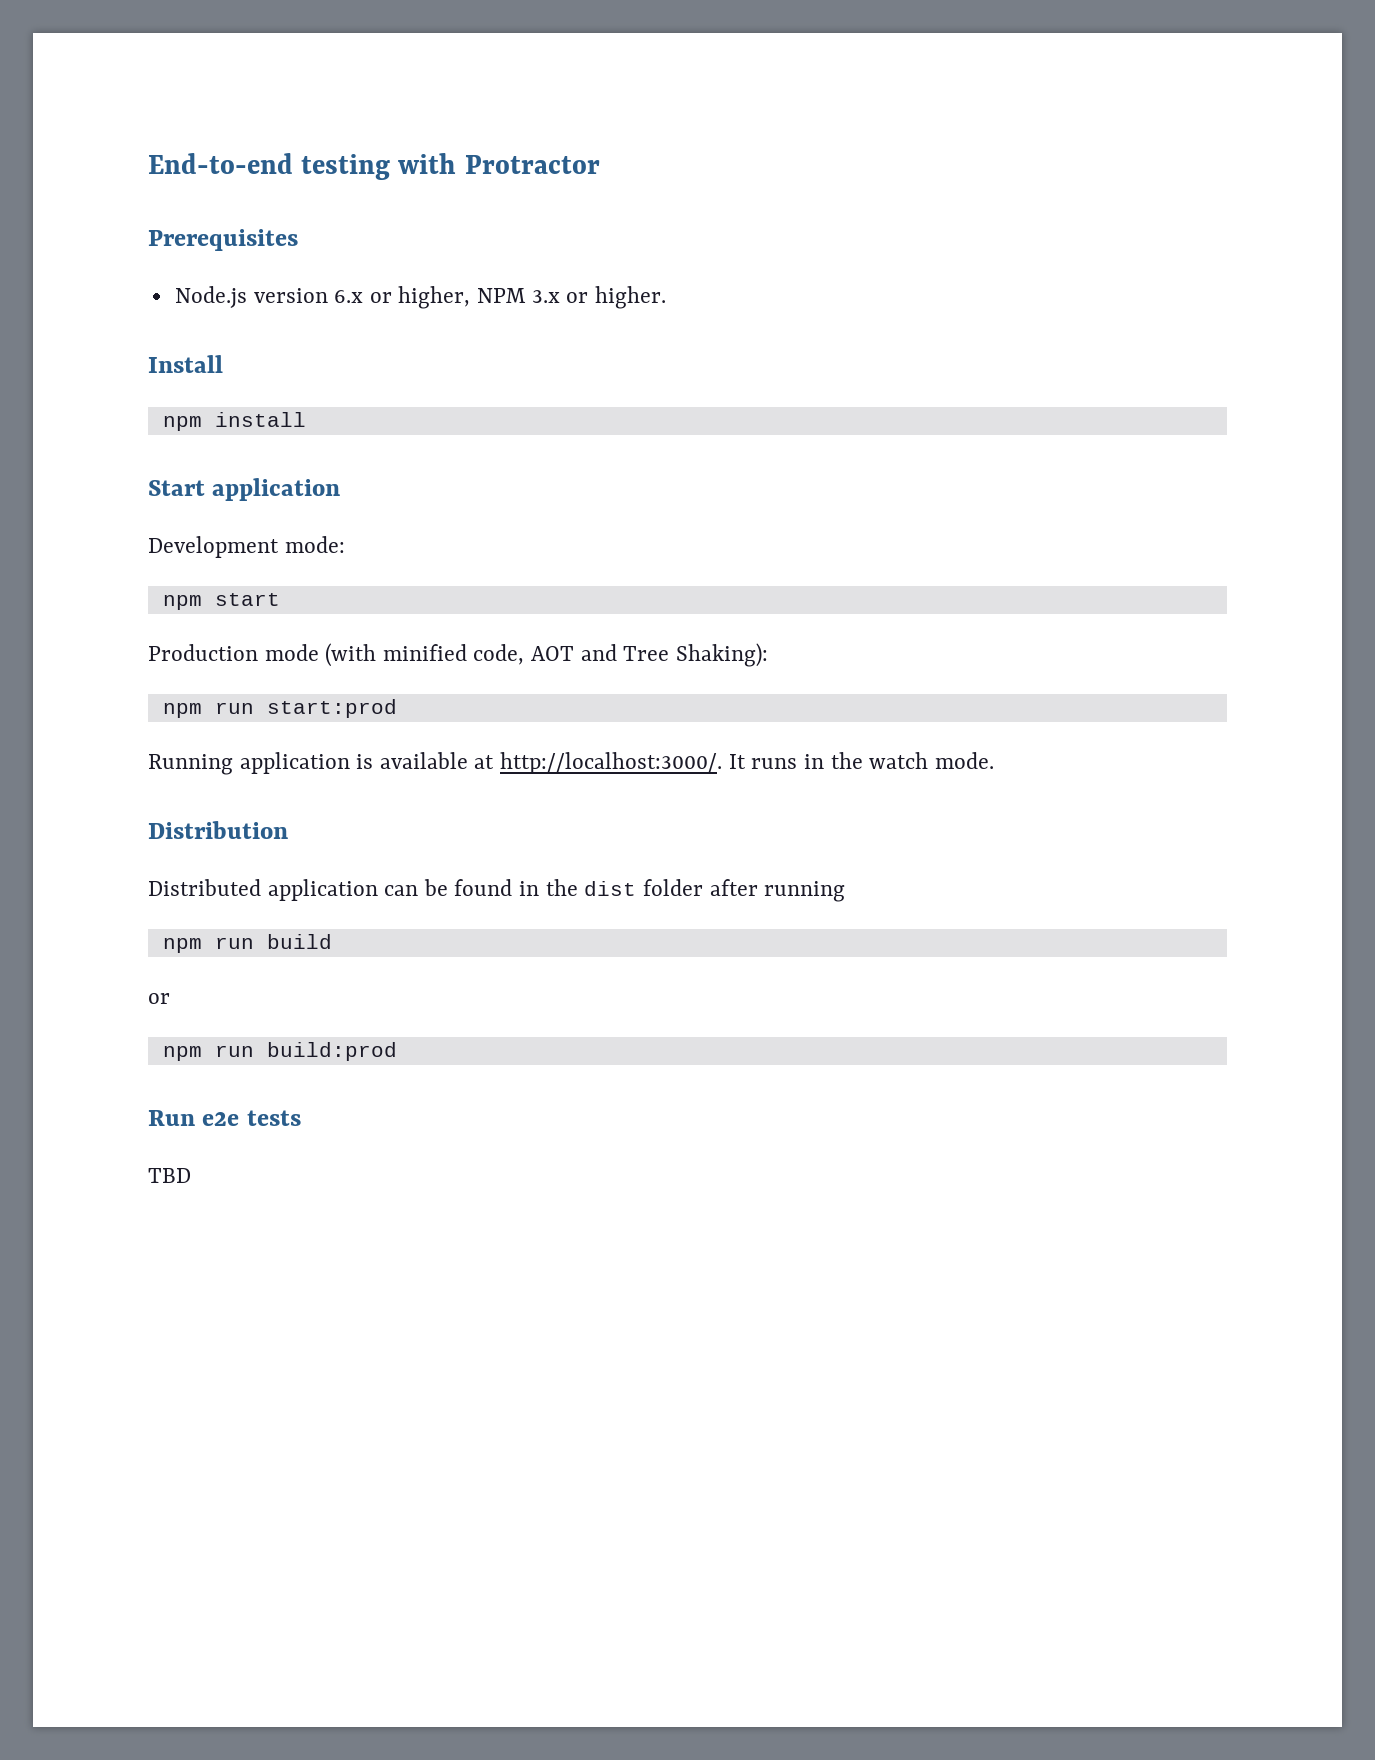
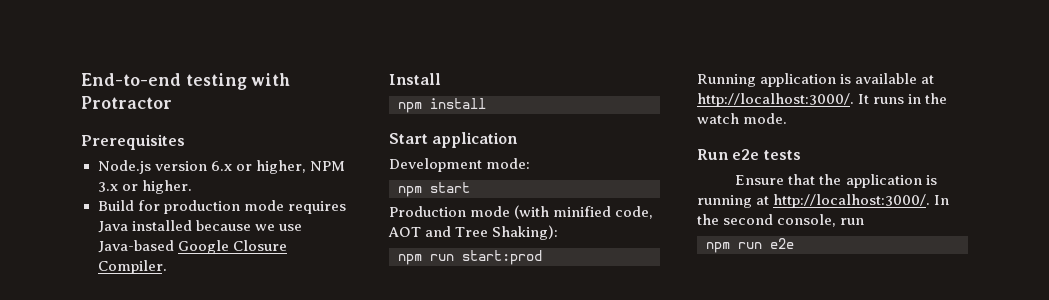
+ Build for production mode requires Java installed because we use Java-based Google Closure Compiler.
- Distribution
- Distributed application can be found in the dist folder after running
- npm run build
- or
- npm run build:prod
  Run e2e tests
- TBD
+ Ensure that the application is running at http://localhost:3000/. In the second console, run
+ npm run e2e

